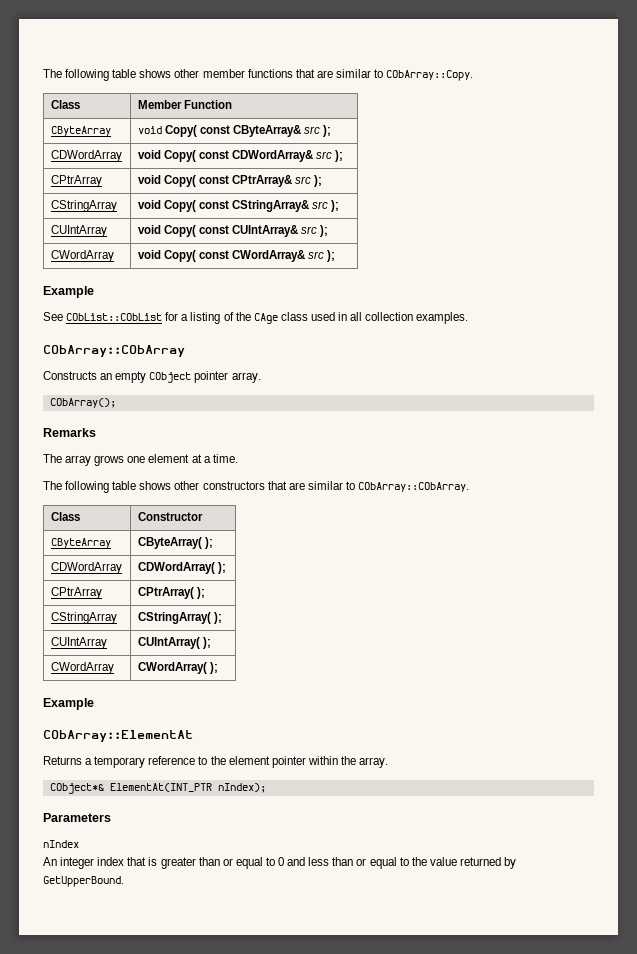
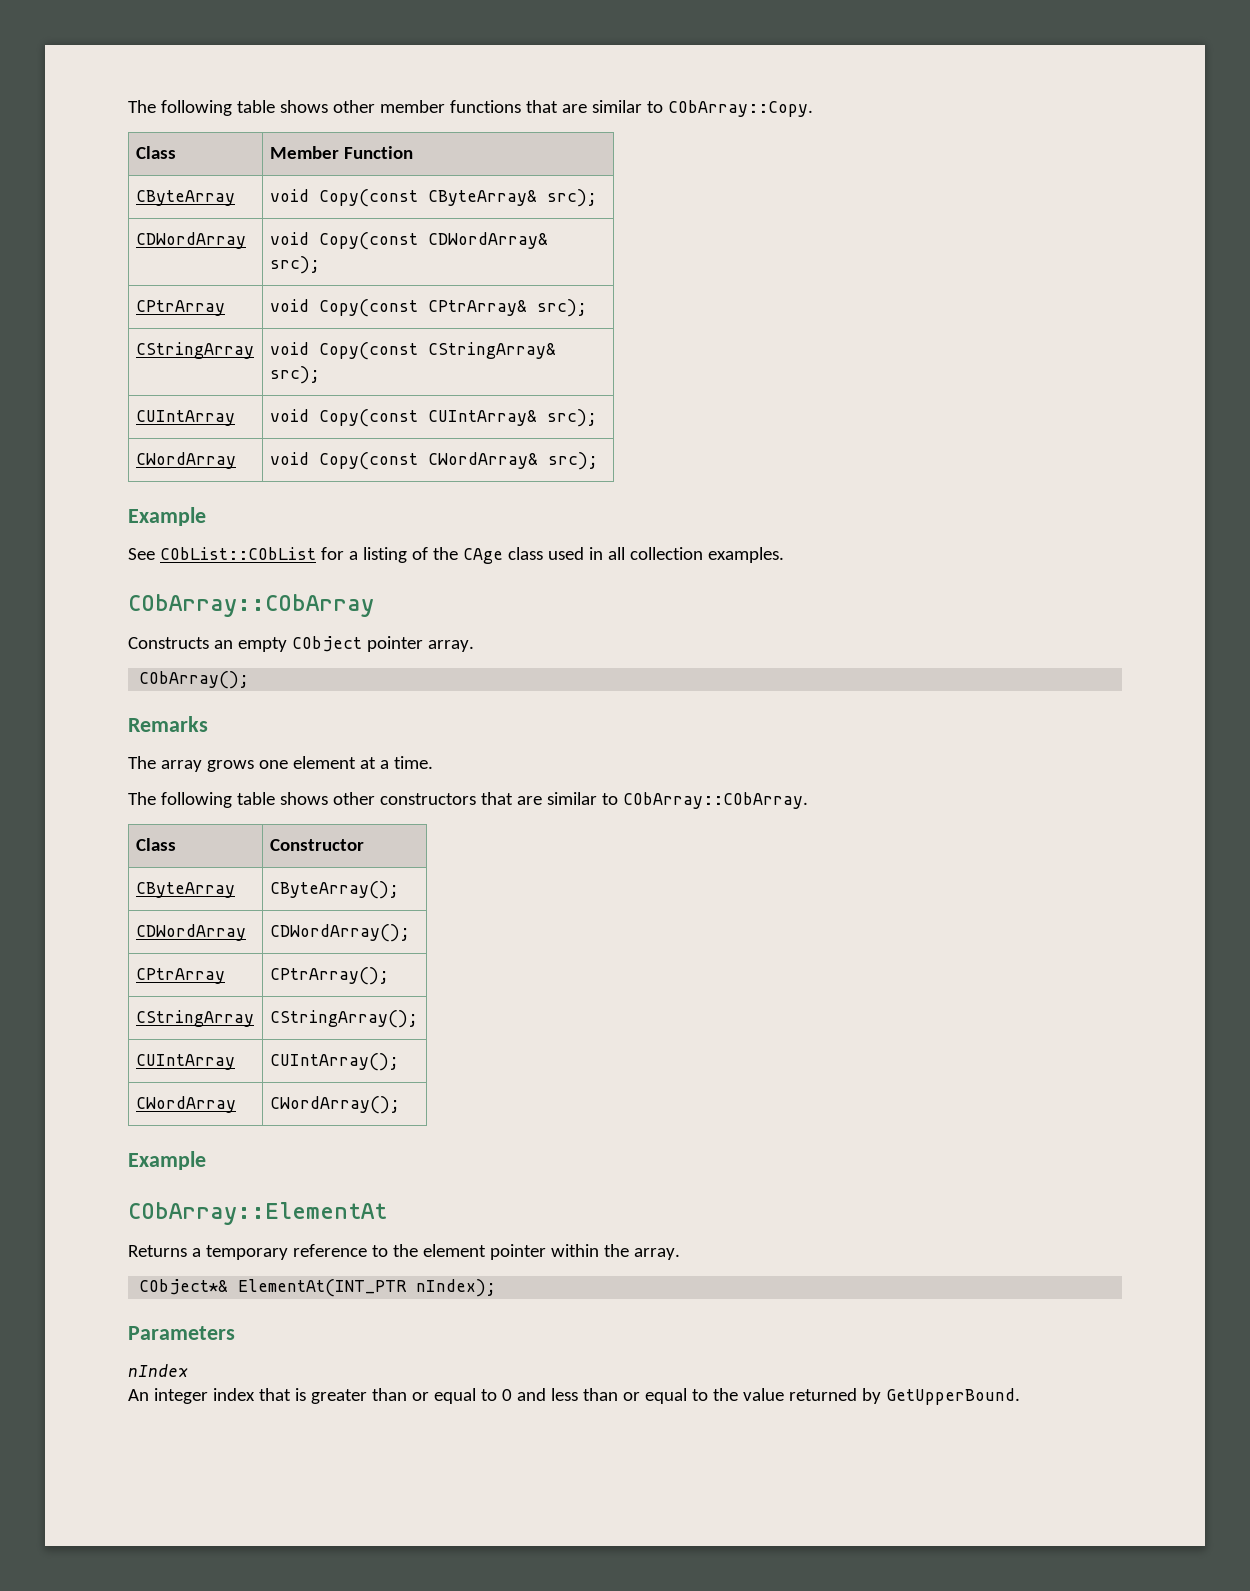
- CByteArray | void Copy( const CByteArray& src );
- CDWordArray | void Copy( const CDWordArray& src );
- CPtrArray | void Copy( const CPtrArray& src );
- CStringArray | void Copy( const CStringArray& src );
- CUIntArray | void Copy( const CUIntArray& src );
- CWordArray | void Copy( const CWordArray& src );
+ CByteArray | void Copy(const CByteArray& src);
+ CDWordArray | void Copy(const CDWordArray& src);
+ CPtrArray | void Copy(const CPtrArray& src);
+ CStringArray | void Copy(const CStringArray& src);
+ CUIntArray | void Copy(const CUIntArray& src);
+ CWordArray | void Copy(const CWordArray& src);
- CByteArray | CByteArray( );
- CDWordArray | CDWordArray( );
- CPtrArray | CPtrArray( );
- CStringArray | CStringArray( );
- CUIntArray | CUIntArray( );
- CWordArray | CWordArray( );
+ CByteArray | CByteArray();
+ CDWordArray | CDWordArray();
+ CPtrArray | CPtrArray();
+ CStringArray | CStringArray();
+ CUIntArray | CUIntArray();
+ CWordArray | CWordArray();

